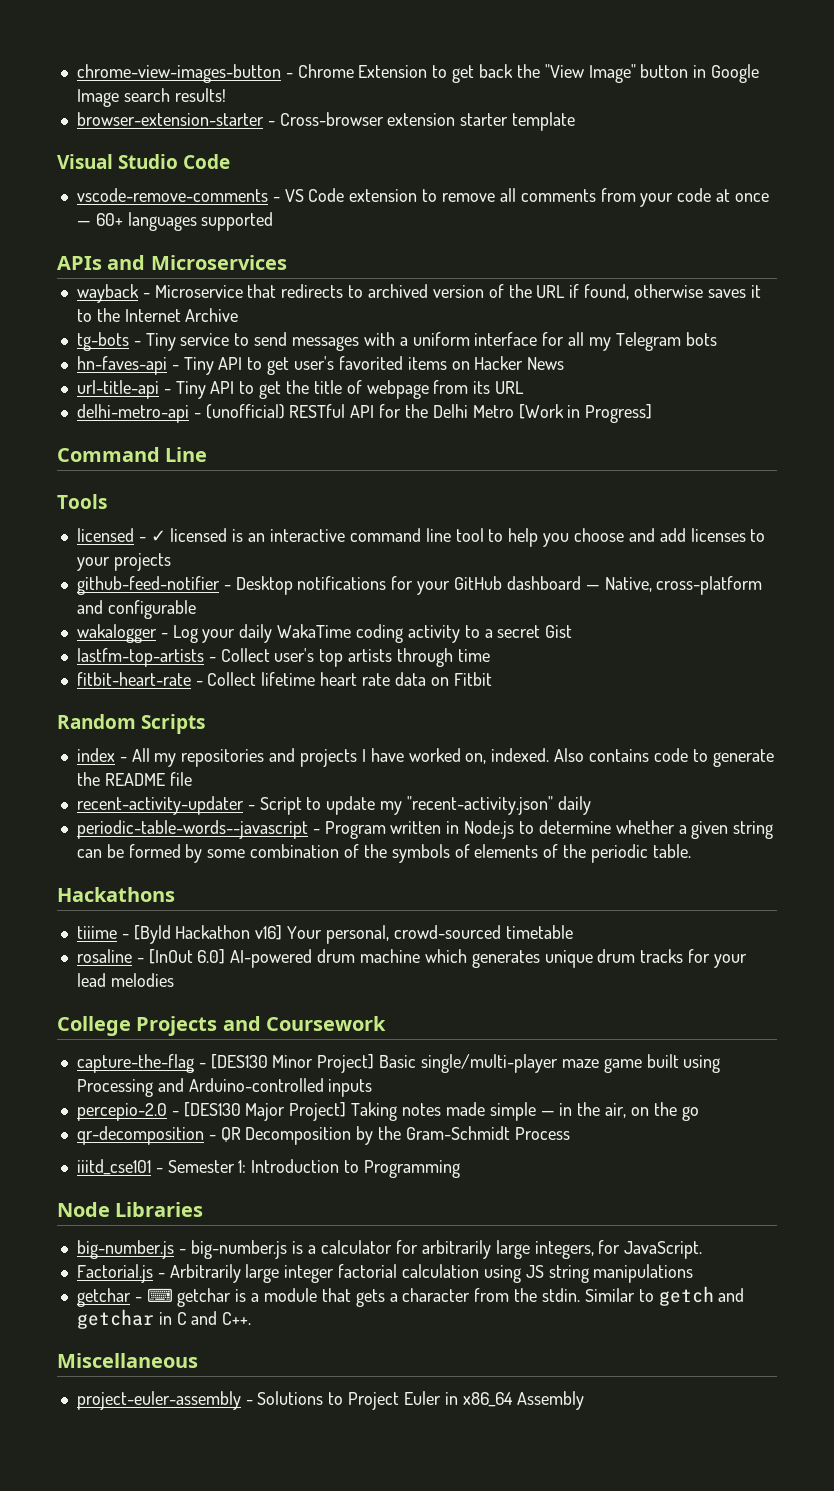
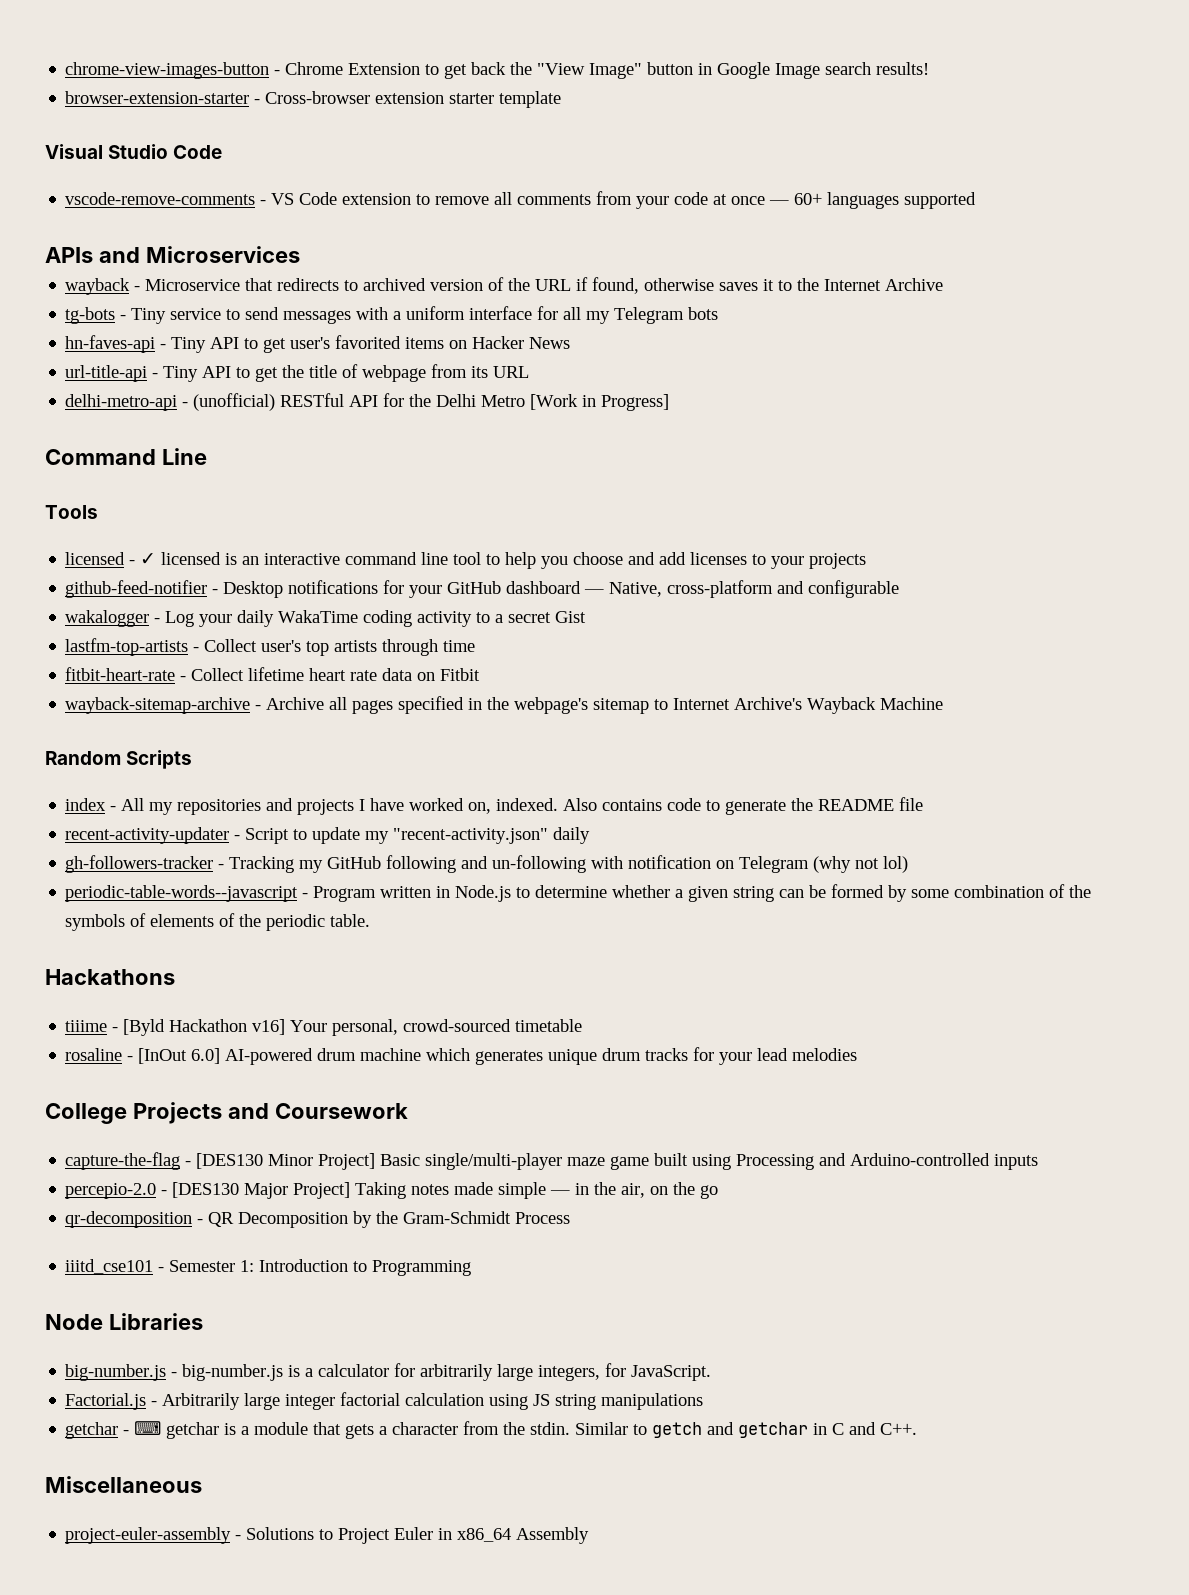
+ wayback-sitemap-archive - Archive all pages specified in the webpage's sitemap to Internet Archive's Wayback Machine
+ gh-followers-tracker - Tracking my GitHub following and un-following with notification on Telegram (why not lol)

